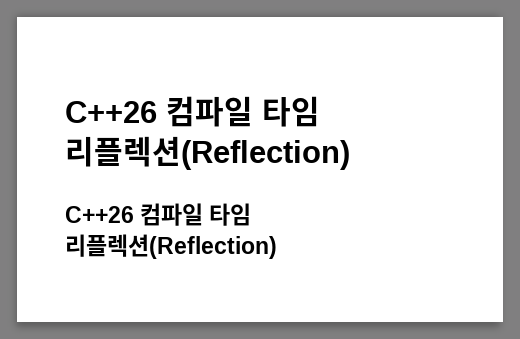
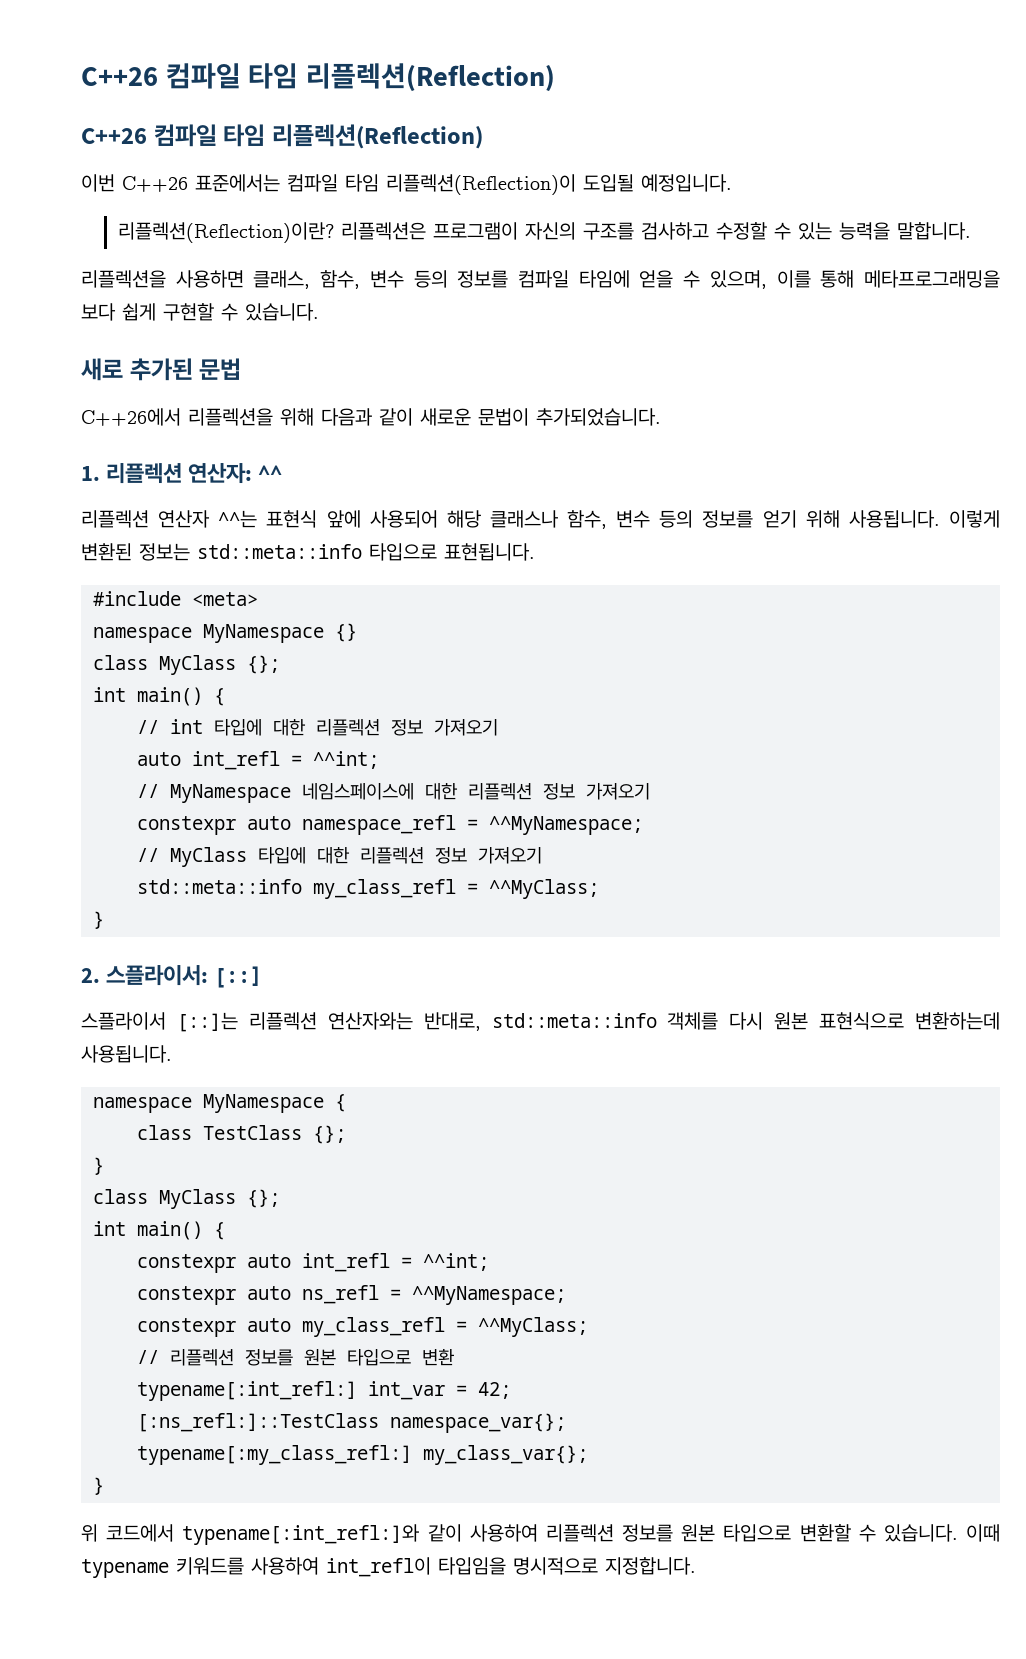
+ 이번 C++26 표준에서는 컴파일 타임 리플렉션(Reflection)이 도입될 예정입니다.
+ 리플렉션(Reflection)이란? 리플렉션은 프로그램이 자신의 구조를 검사하고 수정할 수 있는 능력을 말합니다.
+ 리플렉션을 사용하면 클래스, 함수, 변수 등의 정보를 컴파일 타임에 얻을 수 있으며, 이를 통해 메타프로그래밍을 보다 쉽게 구현할 수 있습니다.
+ 새로 추가된 문법
+ C++26에서 리플렉션을 위해 다음과 같이 새로운 문법이 추가되었습니다.
+ 1. 리플렉션 연산자: ^^
+ 리플렉션 연산자 ^^는 표현식 앞에 사용되어 해당 클래스나 함수, 변수 등의 정보를 얻기 위해 사용됩니다. 이렇게 변환된 정보는 std::meta::info 타입으로 표현됩니다.
+ #include <meta>
+ namespace MyNamespace {}
+ class MyClass {};
+ int main() {
+ // int 타입에 대한 리플렉션 정보 가져오기
+ auto int_refl = ^^int;
+ // MyNamespace 네임스페이스에 대한 리플렉션 정보 가져오기
+ constexpr auto namespace_refl = ^^MyNamespace;
+ // MyClass 타입에 대한 리플렉션 정보 가져오기
+ std::meta::info my_class_refl = ^^MyClass;
+ }
+ 2. 스플라이서: [::]
+ 스플라이서 [::]는 리플렉션 연산자와는 반대로, std::meta::info 객체를 다시 원본 표현식으로 변환하는데 사용됩니다.
+ namespace MyNamespace {
+ class TestClass {};
+ }
+ class MyClass {};
+ int main() {
+ constexpr auto int_refl = ^^int;
+ constexpr auto ns_refl = ^^MyNamespace;
+ constexpr auto my_class_refl = ^^MyClass;
+ // 리플렉션 정보를 원본 타입으로 변환
+ typename[:int_refl:] int_var = 42;
+ [:ns_refl:]::TestClass namespace_var{};
+ typename[:my_class_refl:] my_class_var{};
+ }
+ 위 코드에서 typename[:int_refl:]와 같이 사용하여 리플렉션 정보를 원본 타입으로 변환할 수 있습니다. 이때 typename 키워드를 사용하여 int_refl이 타입임을 명시적으로 지정합니다.

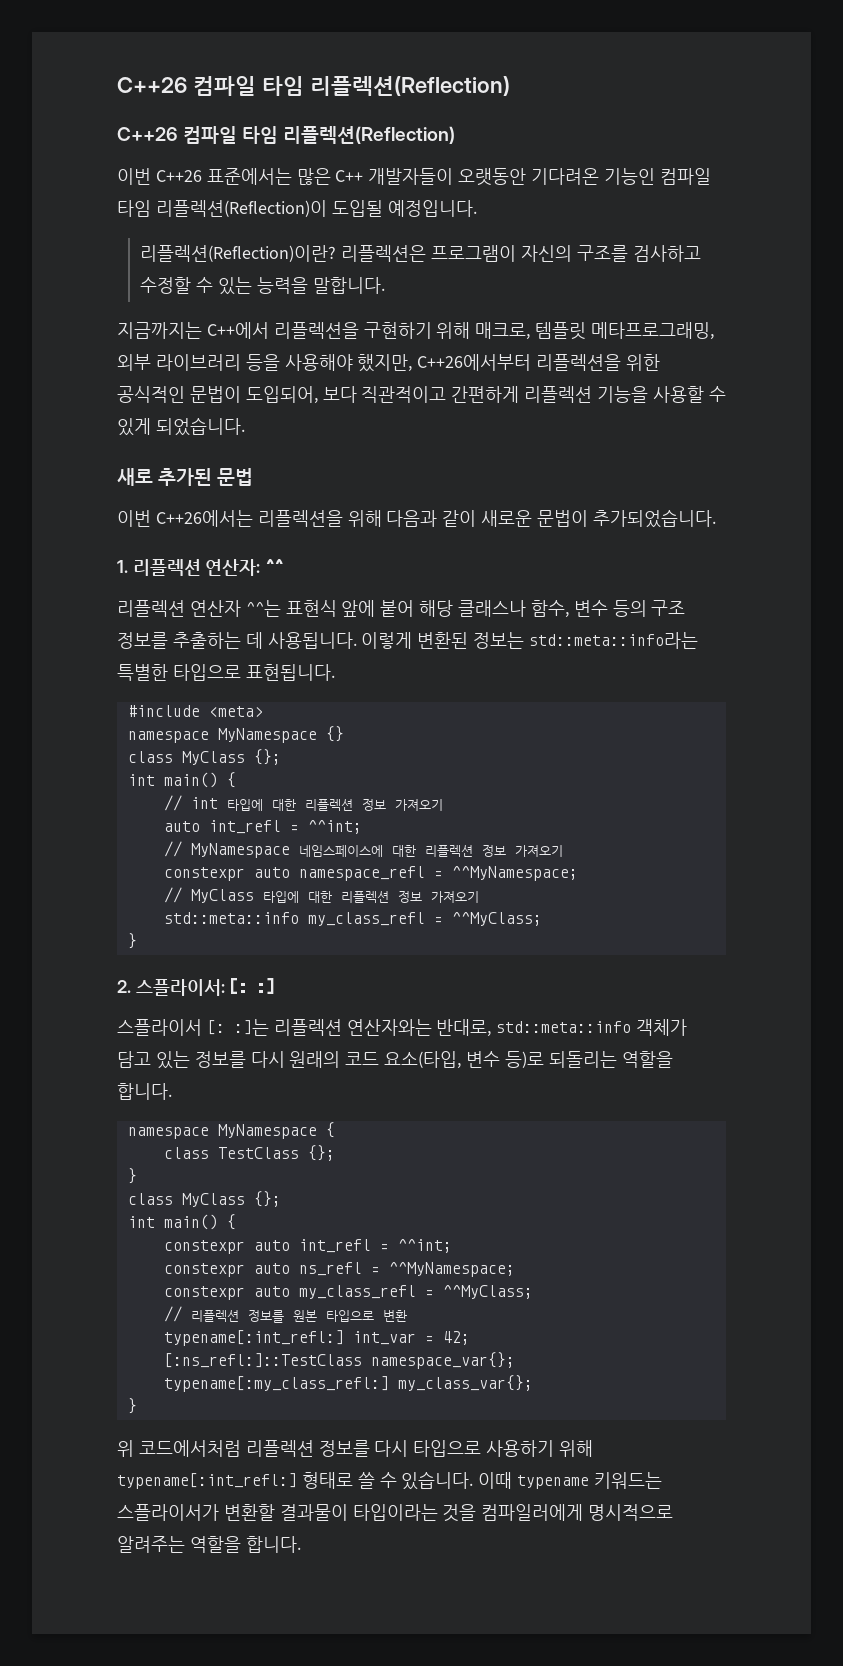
- 이번 C++26 표준에서는 컴파일 타임 리플렉션(Reflection)이 도입될 예정입니다.
+ 이번 C++26 표준에서는 많은 C++ 개발자들이 오랫동안 기다려온 기능인 컴파일 타임 리플렉션(Reflection)이 도입될 예정입니다.
- 리플렉션을 사용하면 클래스, 함수, 변수 등의 정보를 컴파일 타임에 얻을 수 있으며, 이를 통해 메타프로그래밍을 보다 쉽게 구현할 수 있습니다.
+ 지금까지는 C++에서 리플렉션을 구현하기 위해 매크로, 템플릿 메타프로그래밍, 외부 라이브러리 등을 사용해야 했지만, C++26에서부터 리플렉션을 위한 공식적인 문법이 도입되어, 보다 직관적이고 간편하게 리플렉션 기능을 사용할 수 있게 되었습니다.
- C++26에서 리플렉션을 위해 다음과 같이 새로운 문법이 추가되었습니다.
+ 이번 C++26에서는 리플렉션을 위해 다음과 같이 새로운 문법이 추가되었습니다.
- 리플렉션 연산자 ^^는 표현식 앞에 사용되어 해당 클래스나 함수, 변수 등의 정보를 얻기 위해 사용됩니다.
+ 리플렉션 연산자 ^^는 표현식 앞에 붙어 해당 클래스나 함수, 변수 등의 구조 정보를 추출하는 데 사용됩니다.
- 이렇게 변환된 정보는 std::meta::info 타입으로 표현됩니다.
+ 이렇게 변환된 정보는 std::meta::info라는 특별한 타입으로 표현됩니다.
- 2. 스플라이서: [::]
+ 2. 스플라이서: [: :]
- 스플라이서 [::]는 리플렉션 연산자와는 반대로, std::meta::info 객체를 다시 원본 표현식으로 변환하는데 사용됩니다.
+ 스플라이서 [: :]는 리플렉션 연산자와는 반대로, std::meta::info 객체가 담고 있는 정보를 다시 원래의 코드 요소(타입, 변수 등)로 되돌리는 역할을 합니다.
- 위 코드에서 typename[:int_refl:]와 같이 사용하여 리플렉션 정보를 원본 타입으로 변환할 수 있습니다. 이때 typename 키워드를 사용하여 int_refl이 타입임을 명시적으로 지정합니다.
+ 위 코드에서처럼 리플렉션 정보를 다시 타입으로 사용하기 위해 typename[:int_refl:] 형태로 쓸 수 있습니다. 이때 typename 키워드는 스플라이서가 변환할 결과물이 타입이라는 것을 컴파일러에게 명시적으로 알려주는 역할을 합니다.

